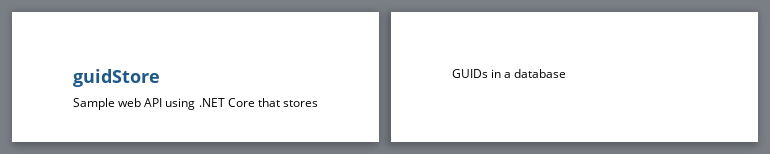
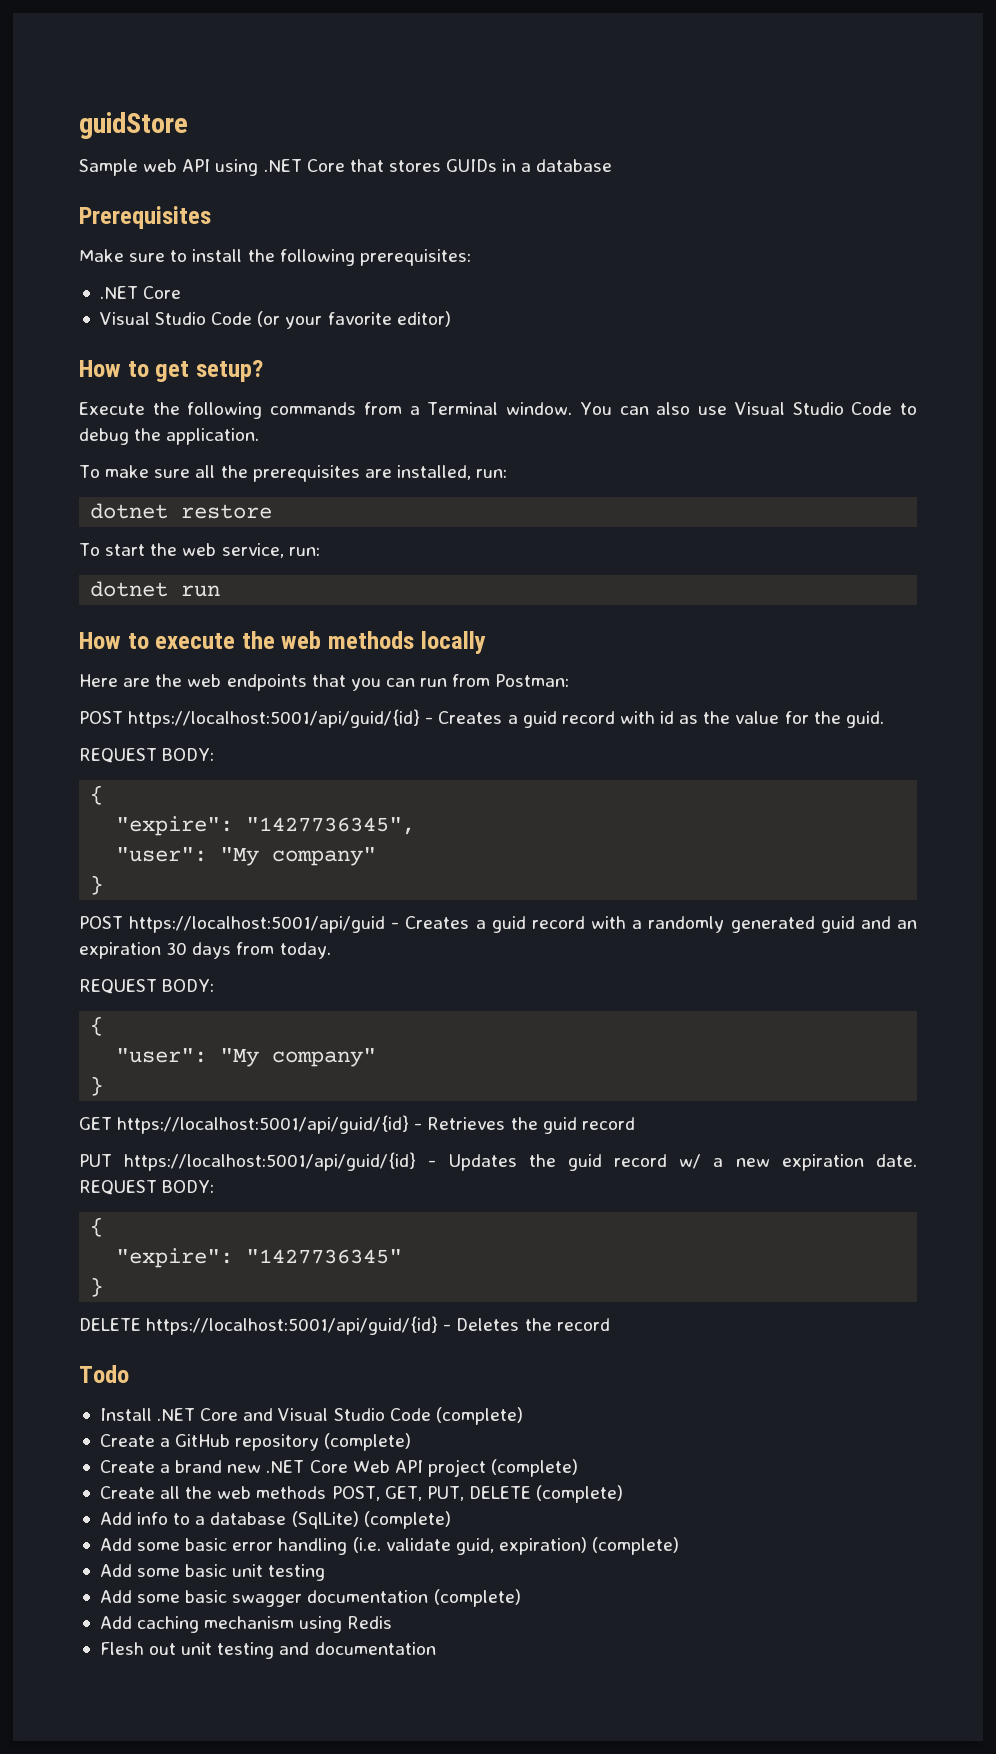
+ Prerequisites
+ Make sure to install the following prerequisites:
+ .NET Core
+ Visual Studio Code (or your favorite editor)
+ How to get setup?
+ Execute the following commands from a Terminal window. You can also use Visual Studio Code to debug the application.
+ To make sure all the prerequisites are installed, run:
+ dotnet restore
+ To start the web service, run:
+ dotnet run
+ How to execute the web methods locally
+ Here are the web endpoints that you can run from Postman:
+ POST https://localhost:5001/api/guid/{id} - Creates a guid record with id as the value for the guid.
+ REQUEST BODY:
+ {
+ "expire": "1427736345",
+ "user": "My company"
+ }
+ POST https://localhost:5001/api/guid - Creates a guid record with a randomly generated guid and an expiration 30 days from today.
+ REQUEST BODY:
+ {
+ "user": "My company"
+ }
+ GET https://localhost:5001/api/guid/{id} - Retrieves the guid record
+ PUT https://localhost:5001/api/guid/{id} - Updates the guid record w/ a new expiration date. REQUEST BODY:
+ {
+ "expire": "1427736345"
+ }
+ DELETE https://localhost:5001/api/guid/{id} - Deletes the record
+ Todo
+ Install .NET Core and Visual Studio Code (complete)
+ Create a GitHub repository (complete)
+ Create a brand new .NET Core Web API project (complete)
+ Create all the web methods POST, GET, PUT, DELETE (complete)
+ Add info to a database (SqlLite) (complete)
+ Add some basic error handling (i.e. validate guid, expiration) (complete)
+ Add some basic unit testing
+ Add some basic swagger documentation (complete)
+ Add caching mechanism using Redis
+ Flesh out unit testing and documentation

